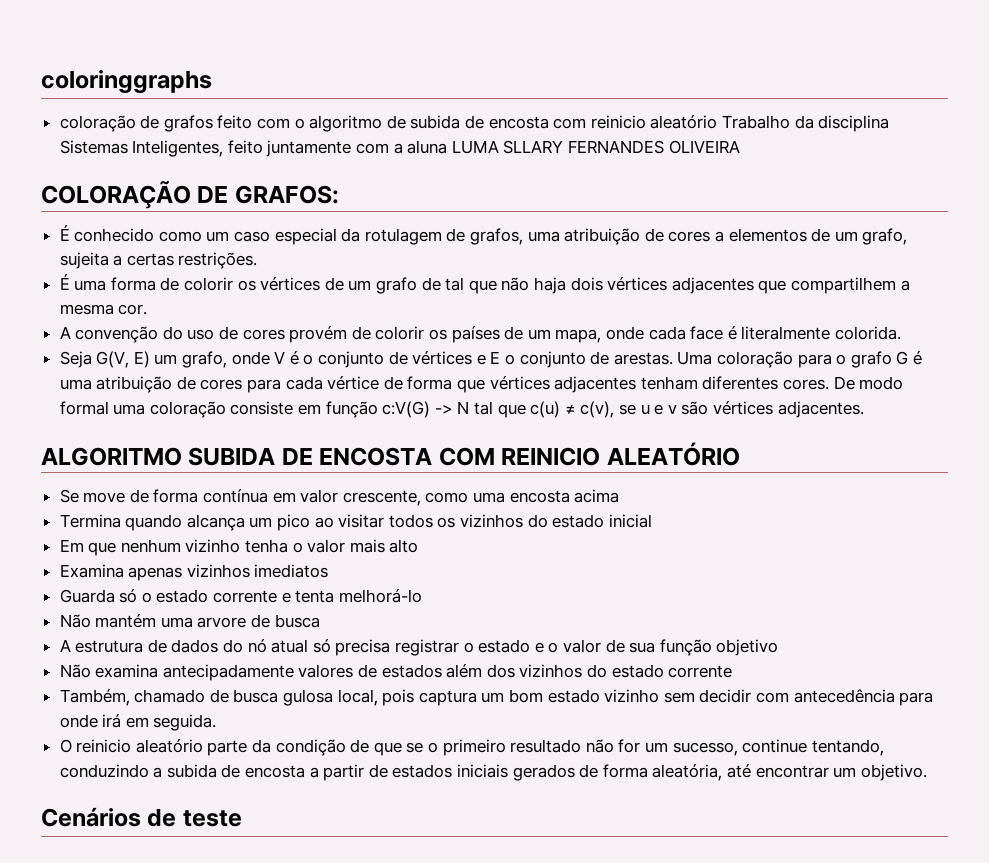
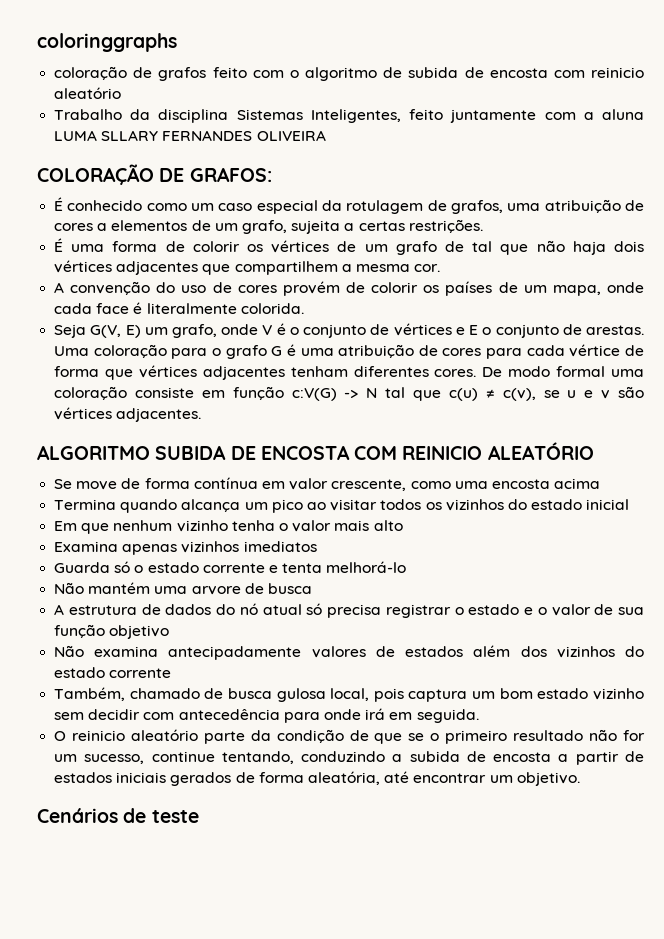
- coloração de grafos feito com o algoritmo de subida de encosta com reinicio aleatório Trabalho da disciplina Sistemas Inteligentes, feito juntamente com a aluna LUMA SLLARY FERNANDES OLIVEIRA
+ coloração de grafos feito com o algoritmo de subida de encosta com reinicio aleatório
+ Trabalho da disciplina Sistemas Inteligentes, feito juntamente com a aluna LUMA SLLARY FERNANDES OLIVEIRA

